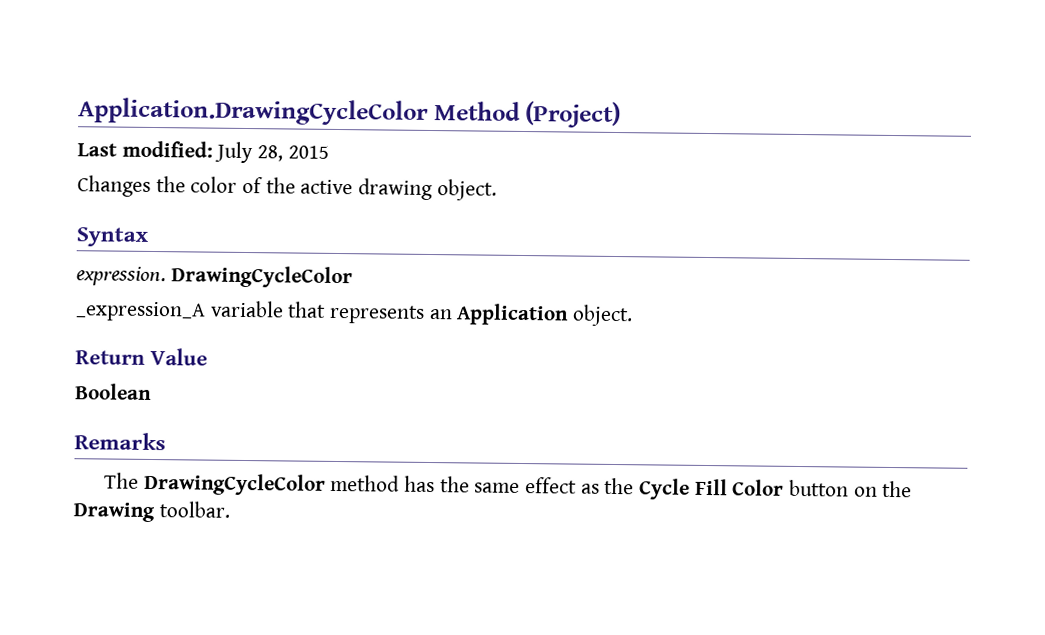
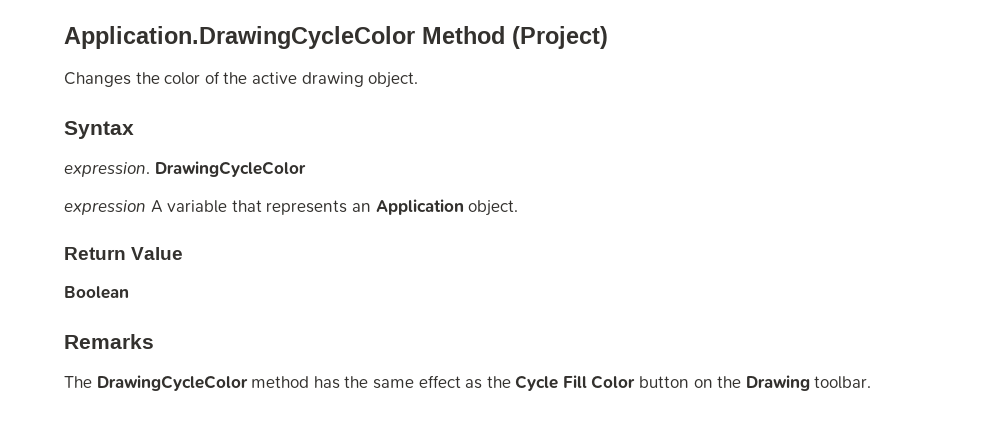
- Last modified: July 28, 2015
- _expression_A variable that represents an Application object.
+ expression A variable that represents an Application object.

